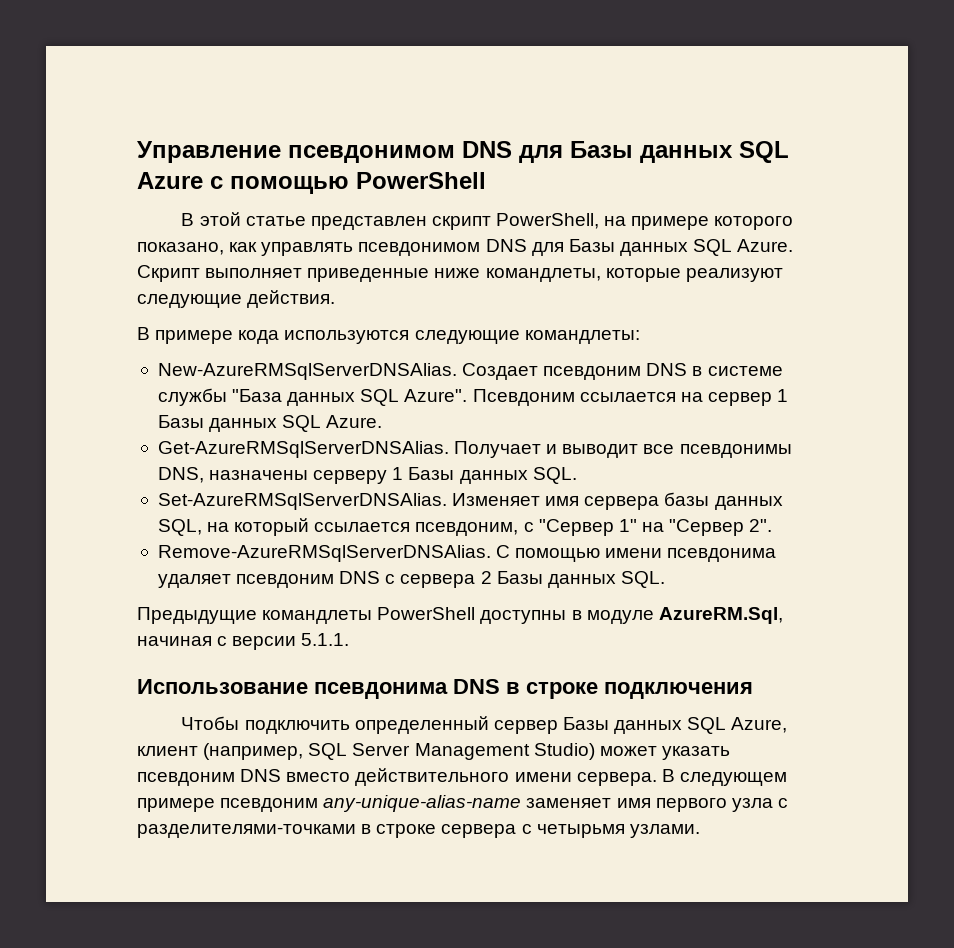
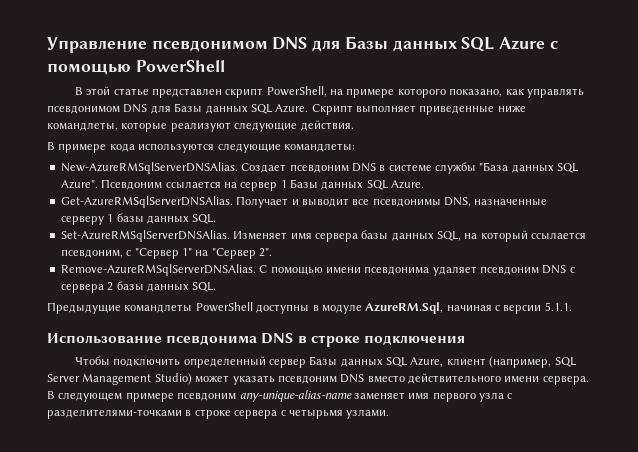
- Получает и выводит все псевдонимы DNS, назначены серверу 1 Базы данных SQL.
+ Получает и выводит все псевдонимы DNS, назначенные серверу 1 базы данных SQL.
- С помощью имени псевдонима удаляет псевдоним DNS с сервера 2 Базы данных SQL.
+ С помощью имени псевдонима удаляет псевдоним DNS с сервера 2 базы данных SQL.

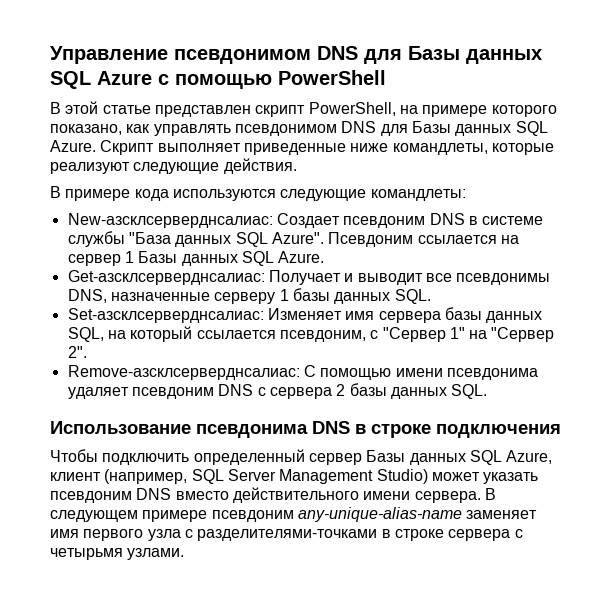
- New-AzureRMSqlServerDNSAlias. Создает псевдоним DNS в системе службы "База данных SQL Azure".
+ New-азсклсерверднсалиас: Создает псевдоним DNS в системе службы "База данных SQL Azure".
- Get-AzureRMSqlServerDNSAlias. Получает и выводит все псевдонимы DNS, назначенные серверу 1 базы данных SQL.
+ Get-азсклсерверднсалиас: Получает и выводит все псевдонимы DNS, назначенные серверу 1 базы данных SQL.
- Set-AzureRMSqlServerDNSAlias. Изменяет имя сервера базы данных SQL, на который ссылается псевдоним, с "Сервер 1" на "Сервер 2".
+ Set-азсклсерверднсалиас: Изменяет имя сервера базы данных SQL, на который ссылается псевдоним, с "Сервер 1" на "Сервер 2".
- Remove-AzureRMSqlServerDNSAlias. С помощью имени псевдонима удаляет псевдоним DNS с сервера 2 базы данных SQL.
+ Remove-азсклсерверднсалиас: С помощью имени псевдонима удаляет псевдоним DNS с сервера 2 базы данных SQL.
- Предыдущие командлеты PowerShell доступны в модуле AzureRM.Sql, начиная с версии 5.1.1.

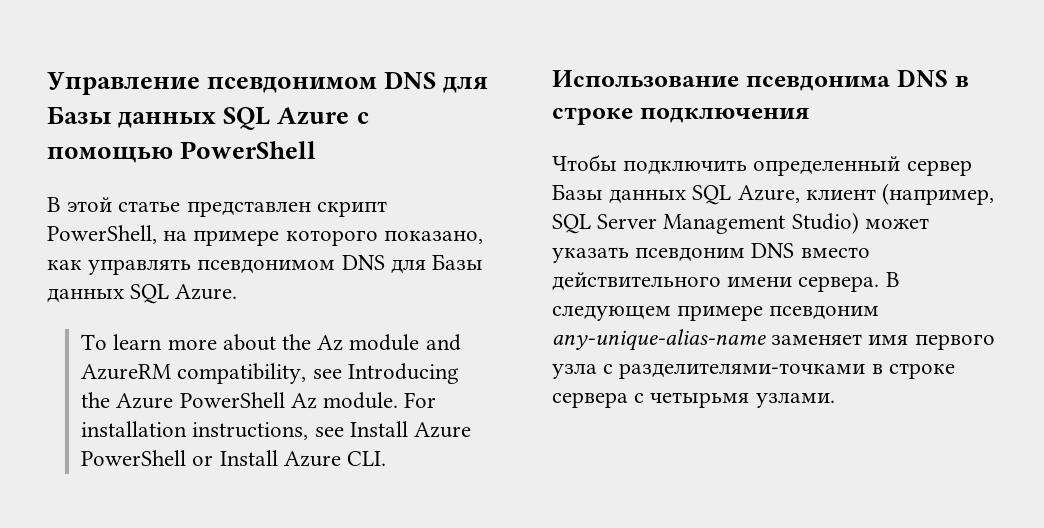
- В этой статье представлен скрипт PowerShell, на примере которого показано, как управлять псевдонимом DNS для Базы данных SQL Azure. Скрипт выполняет приведенные ниже командлеты, которые реализуют следующие действия.
- В примере кода используются следующие командлеты:
- New-азсклсерверднсалиас: Создает псевдоним DNS в системе службы "База данных SQL Azure". Псевдоним ссылается на сервер 1 Базы данных SQL Azure.
- Get-азсклсерверднсалиас: Получает и выводит все псевдонимы DNS, назначенные серверу 1 базы данных SQL.
- Set-азсклсерверднсалиас: Изменяет имя сервера базы данных SQL, на который ссылается псевдоним, с "Сервер 1" на "Сервер 2".
- Remove-азсклсерверднсалиас: С помощью имени псевдонима удаляет псевдоним DNS с сервера 2 базы данных SQL.
+ В этой статье представлен скрипт PowerShell, на примере которого показано, как управлять псевдонимом DNS для Базы данных SQL Azure.
+ To learn more about the Az module and AzureRM compatibility, see Introducing the Azure PowerShell Az module. For installation instructions, see Install Azure PowerShell or Install Azure CLI.

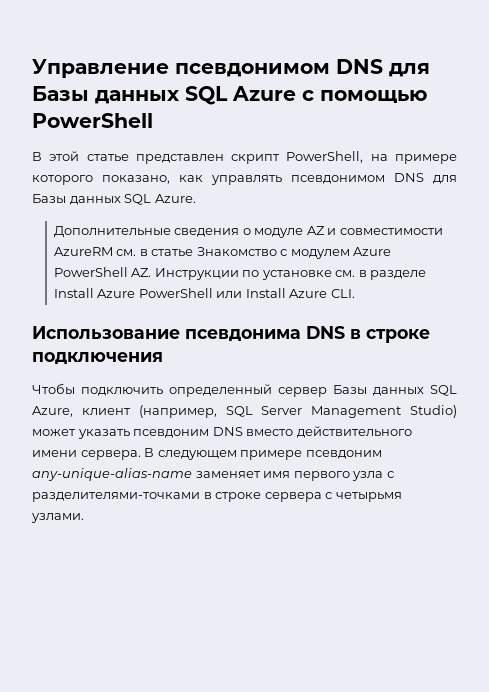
- To learn more about the Az module and AzureRM compatibility, see Introducing the Azure PowerShell Az module. For installation instructions, see Install Azure PowerShell or Install Azure CLI.
+ Дополнительные сведения о модуле AZ и совместимости AzureRM см. в статье Знакомство с модулем Azure PowerShell AZ. Инструкции по установке см. в разделе Install Azure PowerShell или Install Azure CLI.

